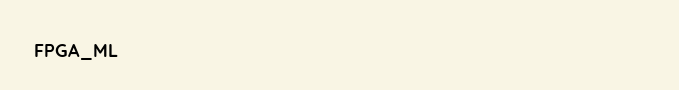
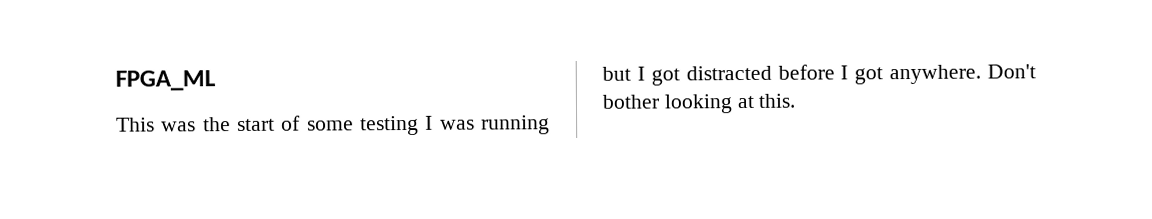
+ This was the start of some testing I was running but I got distracted before I got anywhere. Don't bother looking at this.

